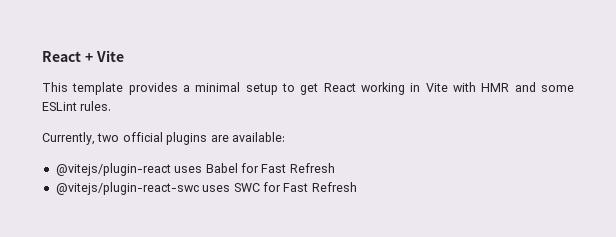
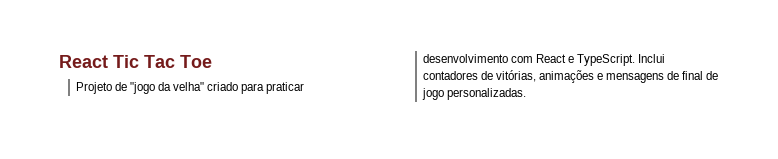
- React + Vite
- This template provides a minimal setup to get React working in Vite with HMR and some ESLint rules.
- Currently, two official plugins are available:
- @vitejs/plugin-react uses Babel for Fast Refresh
- @vitejs/plugin-react-swc uses SWC for Fast Refresh
+ React Tic Tac Toe
+ Projeto de "jogo da velha" criado para praticar desenvolvimento com React e TypeScript. Inclui contadores de vitórias, animações e mensagens de final de jogo personalizadas.

